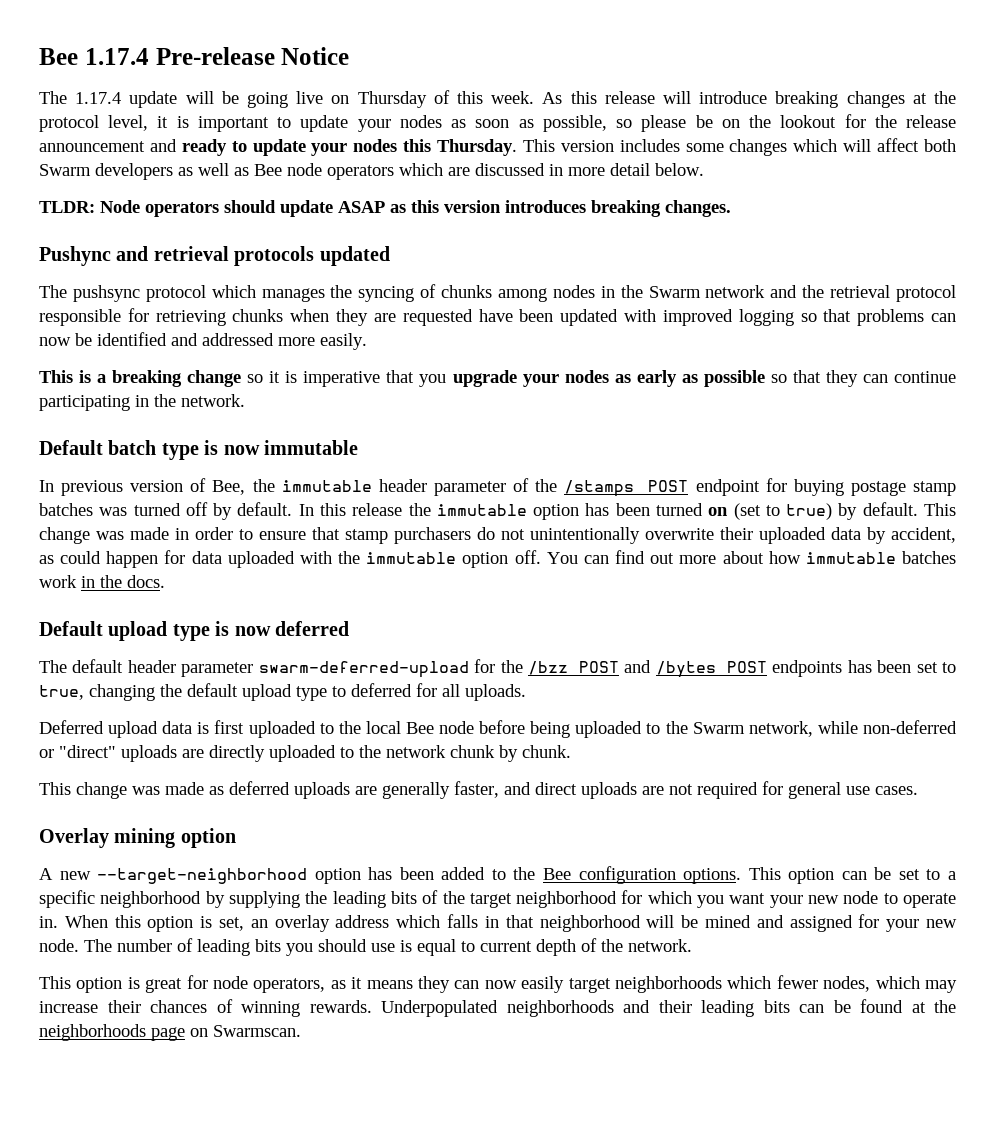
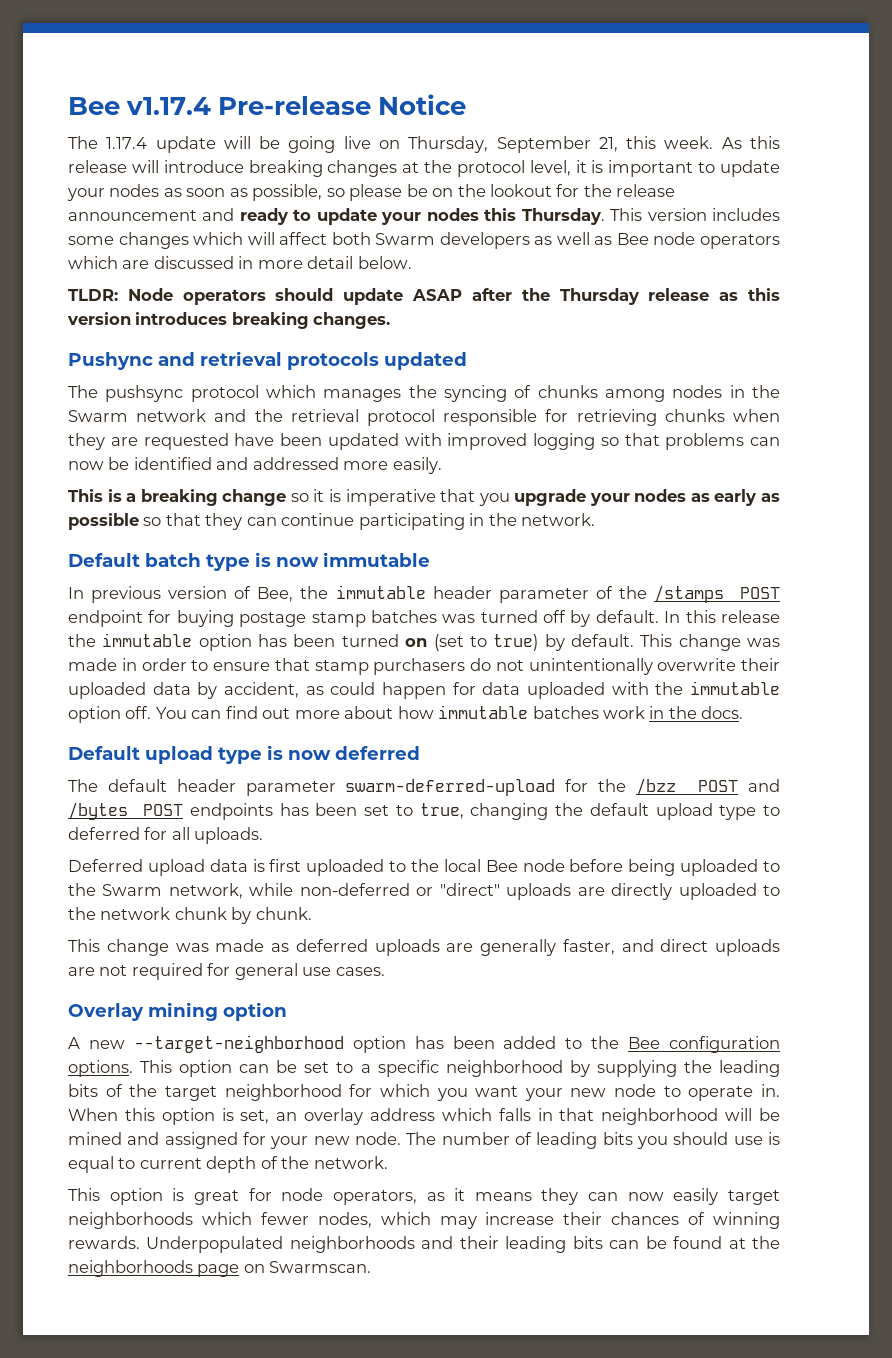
- Bee 1.17.4 Pre-release Notice
+ Bee v1.17.4 Pre-release Notice
- The 1.17.4 update will be going live on Thursday of this week.
+ The 1.17.4 update will be going live on Thursday, September 21, this week.
- TLDR: Node operators should update ASAP as this version introduces breaking changes.
+ TLDR: Node operators should update ASAP after the Thursday release as this version introduces breaking changes.

